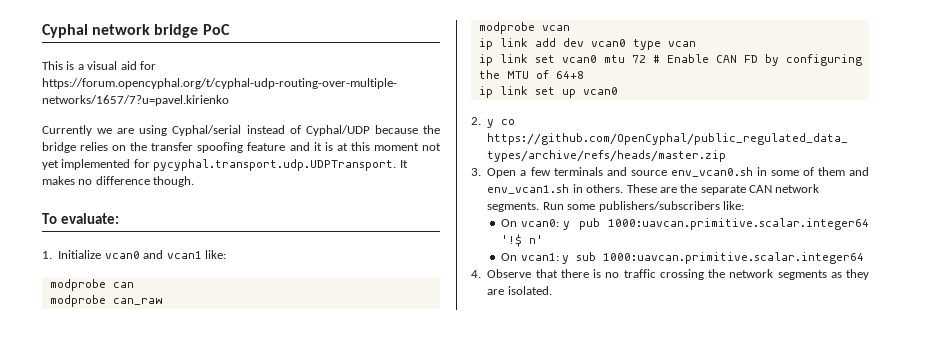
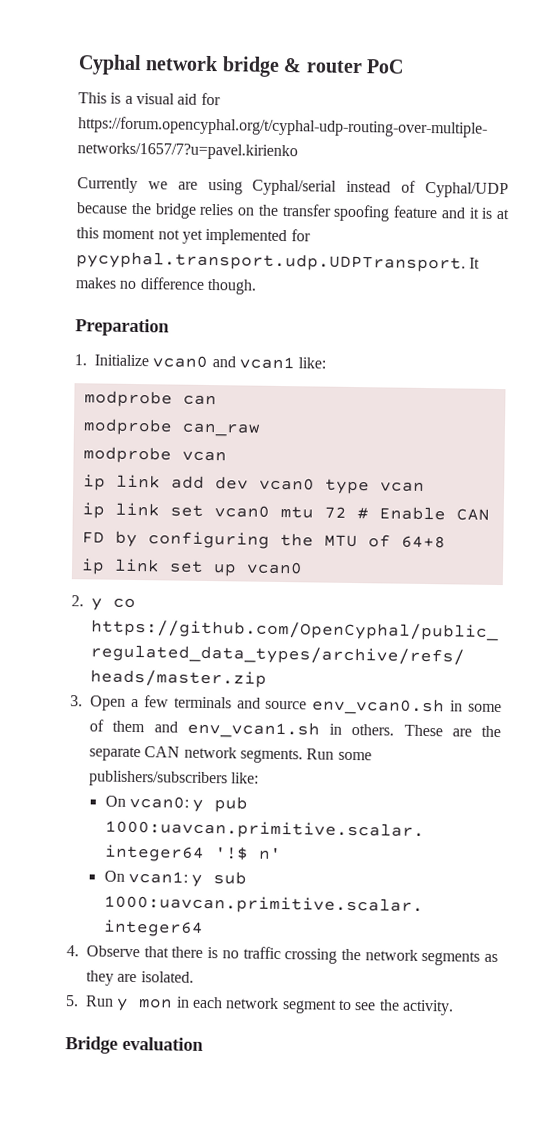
- Cyphal network bridge PoC
+ Cyphal network bridge & router PoC
- To evaluate:
+ Preparation
+ 5. Run y mon in each network segment to see the activity.
+ Bridge evaluation

